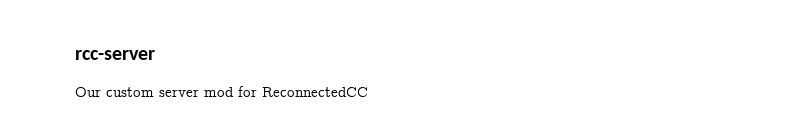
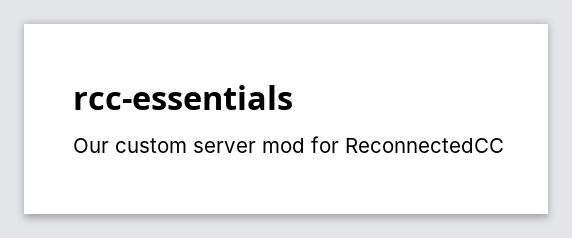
- rcc-server
+ rcc-essentials

